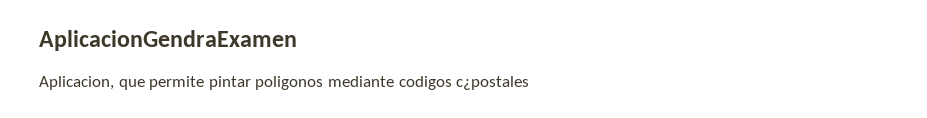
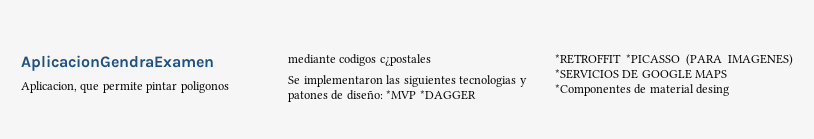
+ Se implementaron las siguientes tecnologias y patones de diseño: *MVP *DAGGER *RETROFFIT *PICASSO (PARA IMAGENES) *SERVICIOS DE GOOGLE MAPS *Componentes de material desing

